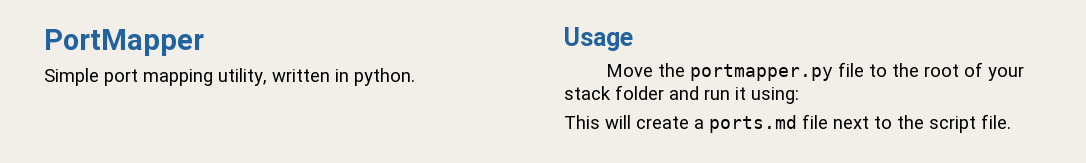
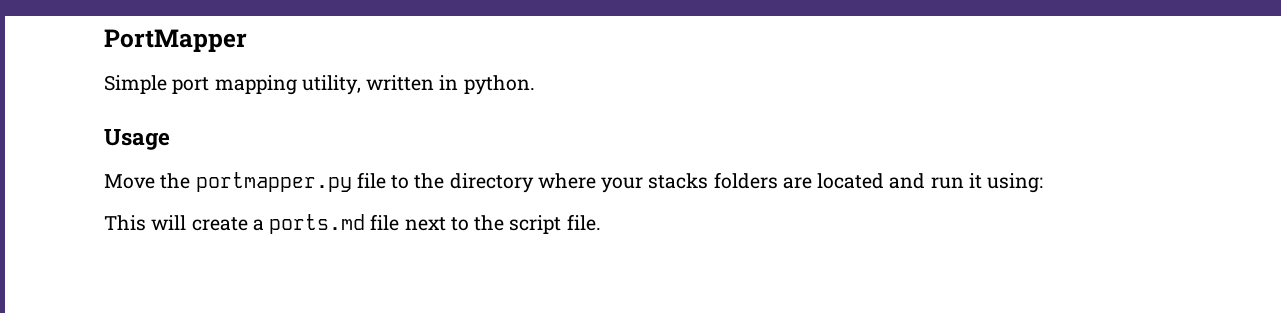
- Move the portmapper.py file to the root of your stack folder and run it using:
+ Move the portmapper.py file to the directory where your stacks folders are located and run it using:

